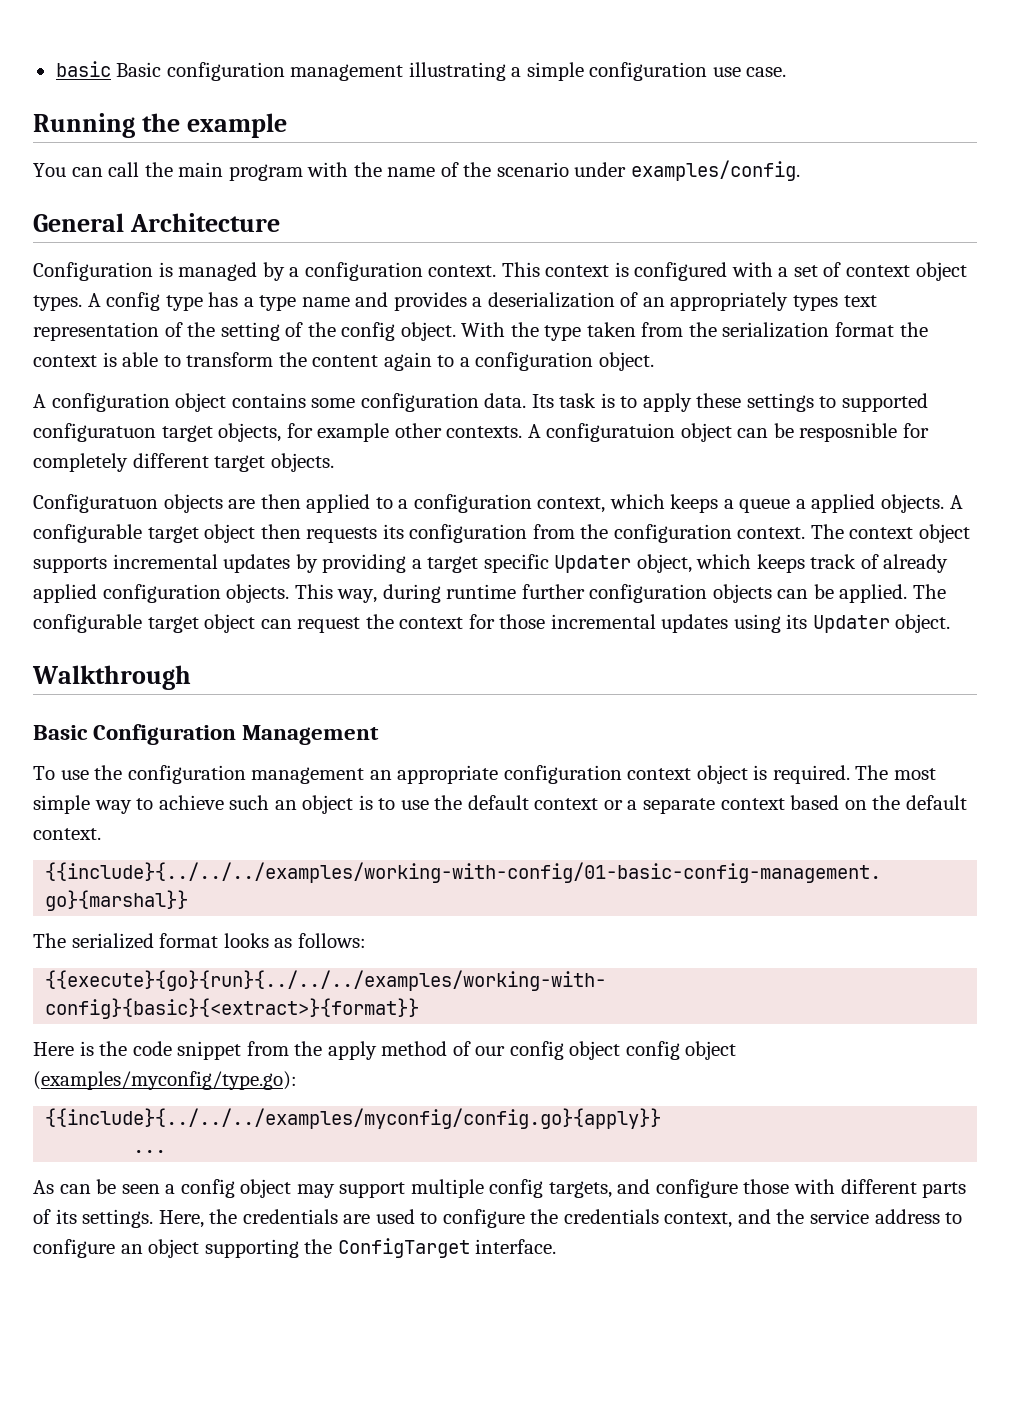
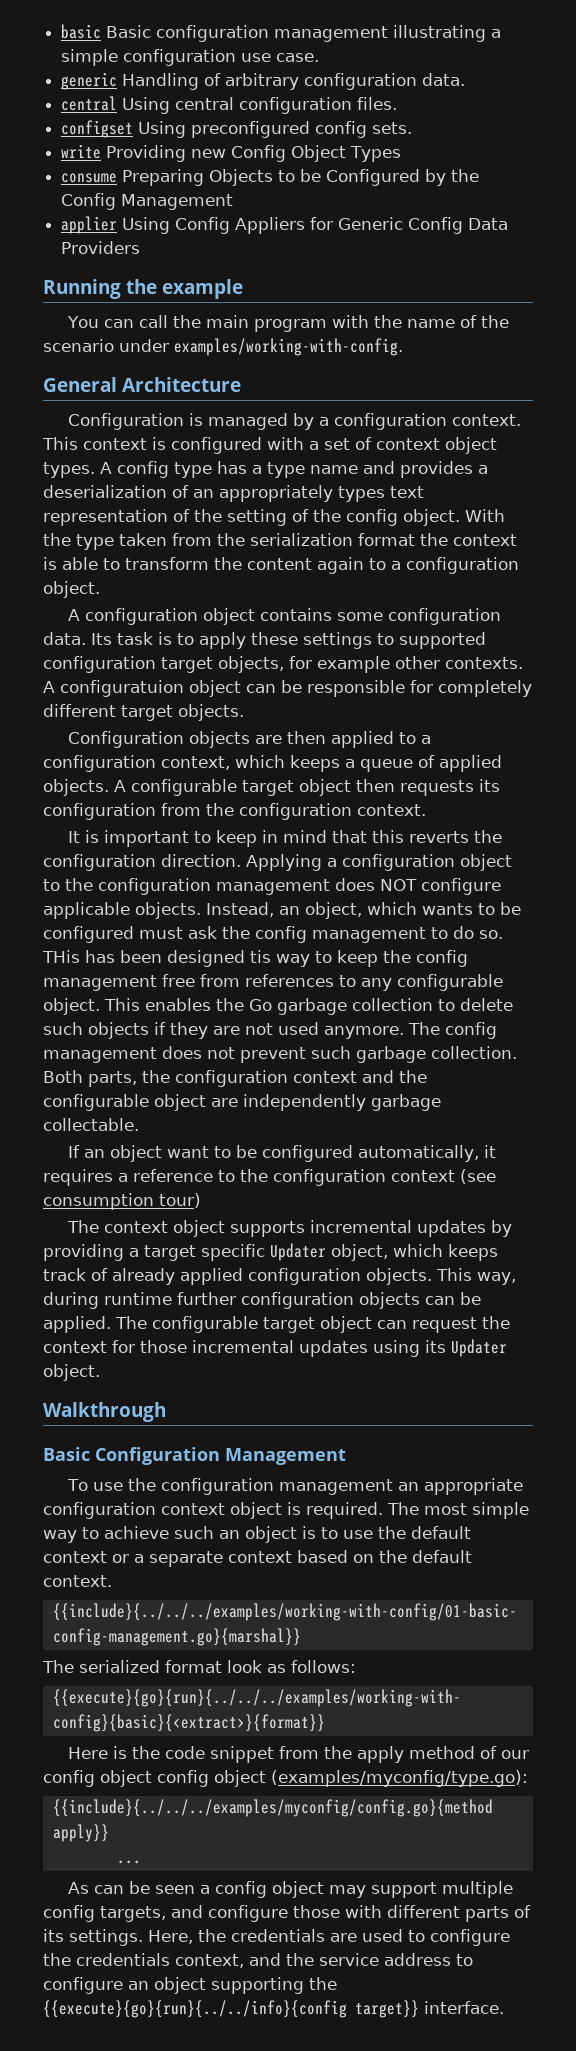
+ generic Handling of arbitrary configuration data.
+ central Using central configuration files.
+ configset Using preconfigured config sets.
+ write Providing new Config Object Types
+ consume Preparing Objects to be Configured by the Config Management
+ applier Using Config Appliers for Generic Config Data Providers
- You can call the main program with the name of the scenario under examples/config.
+ You can call the main program with the name of the scenario under examples/working-with-config.
- Its task is to apply these settings to supported configuratuon target objects, for example other contexts.
+ Its task is to apply these settings to supported configuration target objects, for example other contexts.
- A configuratuion object can be resposnible for completely different target objects.
+ A configuratuion object can be responsible for completely different target objects.
- Configuratuon objects are then applied to a configuration context, which keeps a queue a applied objects.
+ Configuration objects are then applied to a configuration context, which keeps a queue of applied objects.
- A configurable target object then requests its configuration from the configuration context. The context object supports incremental updates by providing a target specific Updater object, which keeps track of already applied configuration objects.
+ A configurable target object then requests its configuration from the configuration context.
+ It is important to keep in mind that this reverts the configuration direction. Applying a configuration object to the configuration management does NOT configure applicable objects. Instead, an object, which wants to be configured must ask the config management to do so. THis has been designed tis way to keep the config management free from references to any configurable object. This enables the Go garbage collection to delete such objects if they are not used anymore. The config management does not prevent such garbage collection. Both parts, the configuration context and the configurable object are independently garbage collectable.
+ If an object want to be configured automatically, it requires a reference to the configuration context (see consumption tour)
+ The context object supports incremental updates by providing a target specific Updater object, which keeps track of already applied configuration objects.
- The serialized format looks as follows:
+ The serialized format look as follows:
- {{include}{../../../examples/myconfig/config.go}{apply}}
+ {{include}{../../../examples/myconfig/config.go}{method apply}}
- Here, the credentials are used to configure the credentials context, and the service address to configure an object supporting the ConfigTarget interface.
+ Here, the credentials are used to configure the credentials context, and the service address to configure an object supporting the {{execute}{go}{run}{../../info}{config target}} interface.

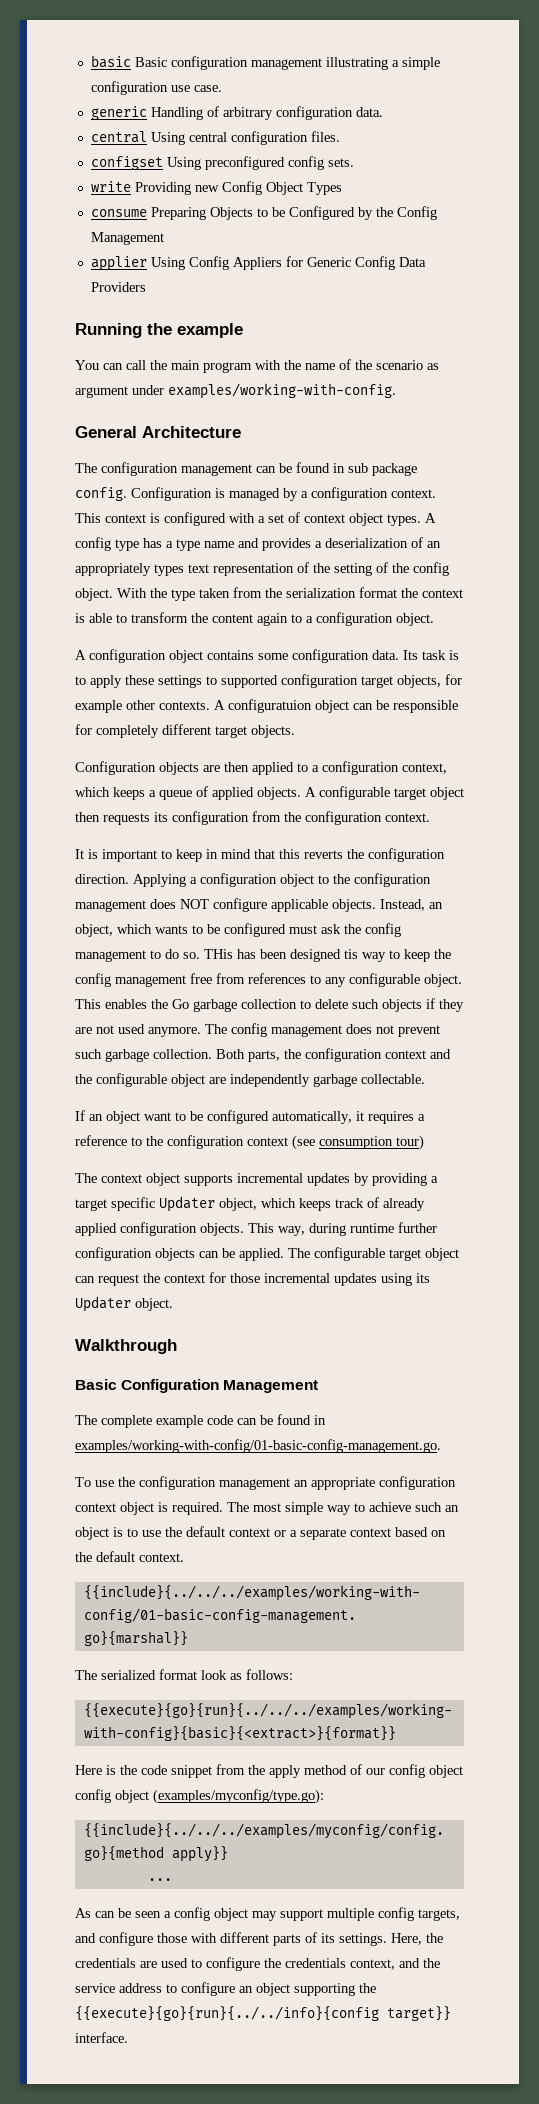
- You can call the main program with the name of the scenario under examples/working-with-config.
+ You can call the main program with the name of the scenario as argument under examples/working-with-config.
+ The configuration management can be found in sub package config.
+ The complete example code can be found in examples/working-with-config/01-basic-config-management.go.

